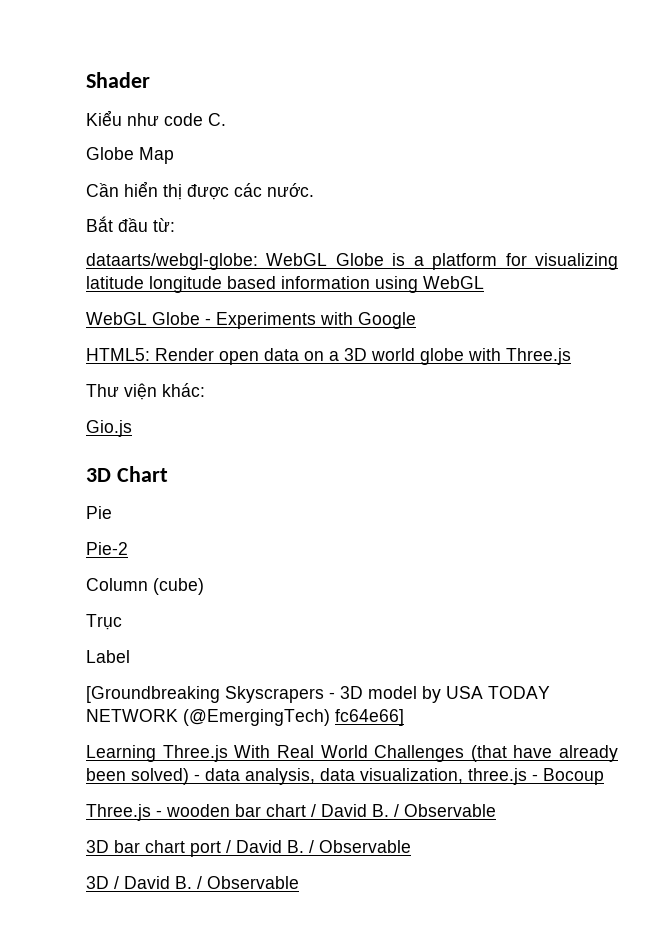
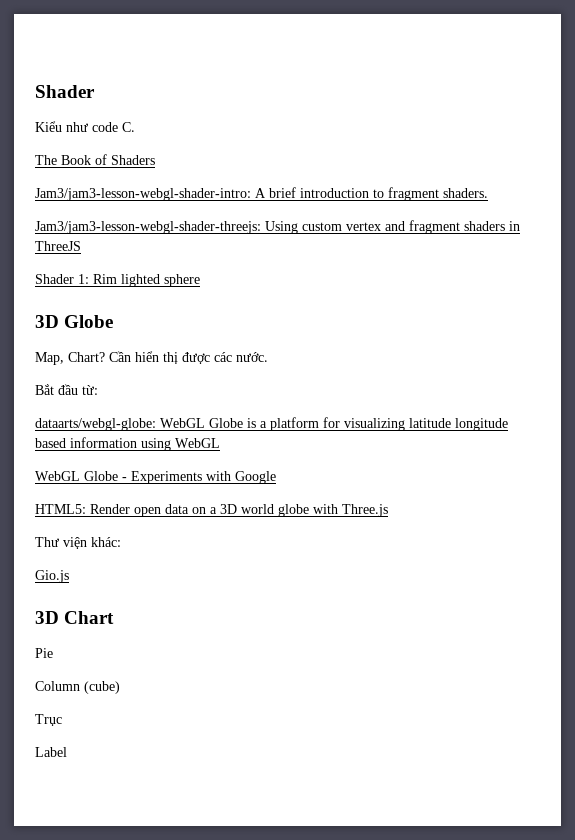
- Globe Map
- Cần hiển thị được các nước.
+ The Book of Shaders
+ Jam3/jam3-lesson-webgl-shader-intro: A brief introduction to fragment shaders.
+ Jam3/jam3-lesson-webgl-shader-threejs: Using custom vertex and fragment shaders in ThreeJS
+ Shader 1: Rim lighted sphere
+ 3D Globe
+ Map, Chart? Cần hiển thị được các nước.
- Pie-2
- [Groundbreaking Skyscrapers - 3D model by USA TODAY NETWORK (@EmergingTech) fc64e66]
- Learning Three.js With Real World Challenges (that have already been solved) - data analysis, data visualization, three.js - Bocoup
- Three.js - wooden bar chart / David B. / Observable
- 3D bar chart port / David B. / Observable
- 3D / David B. / Observable

